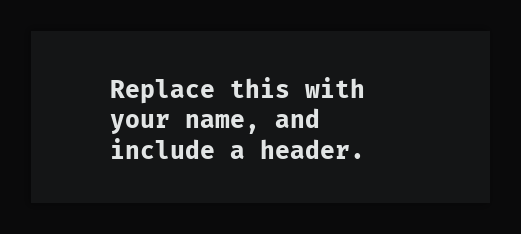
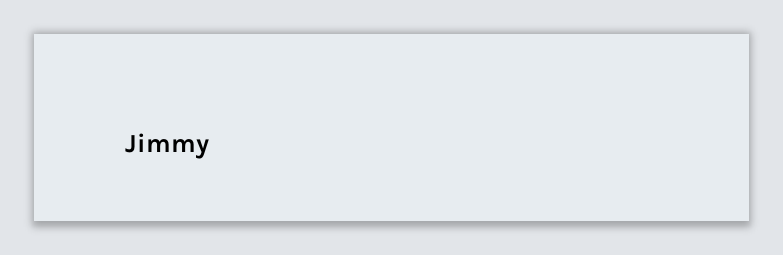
- Replace this with your name, and include a header.
+ Jimmy

